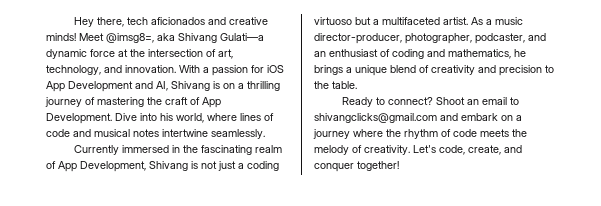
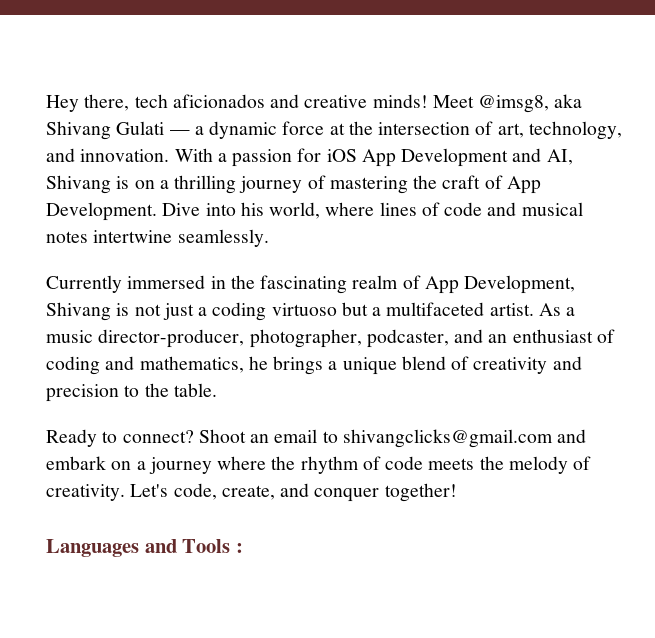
- Meet @imsg8=, aka Shivang Gulati—a dynamic force at the intersection of art, technology, and innovation.
+ Meet @imsg8, aka Shivang Gulati — a dynamic force at the intersection of art, technology, and innovation.
+ Languages and Tools :

